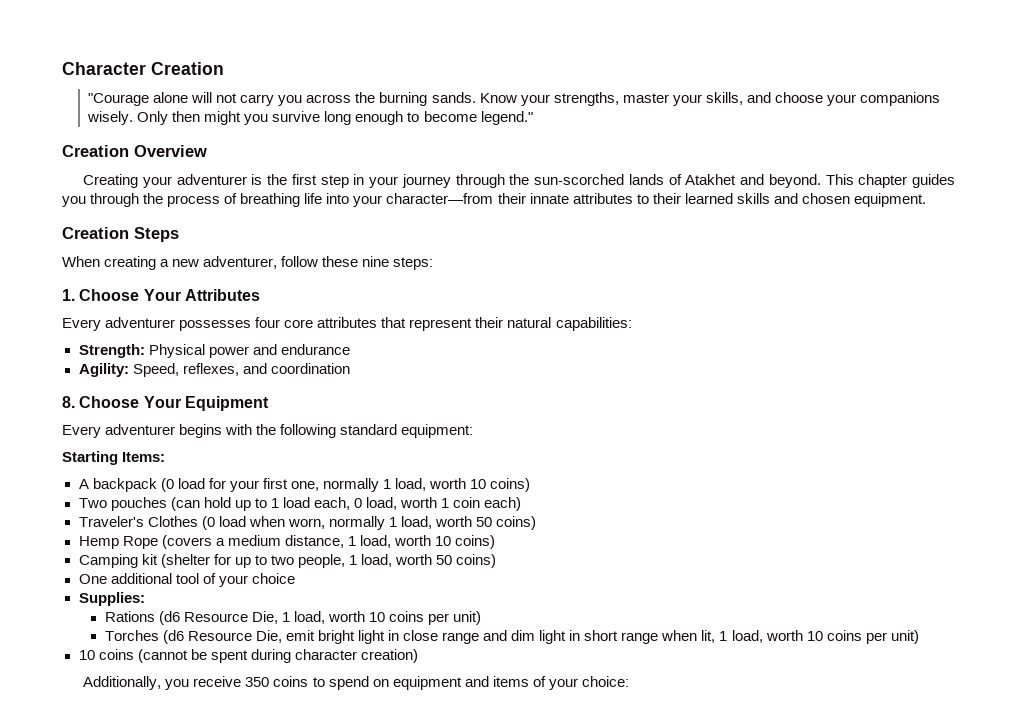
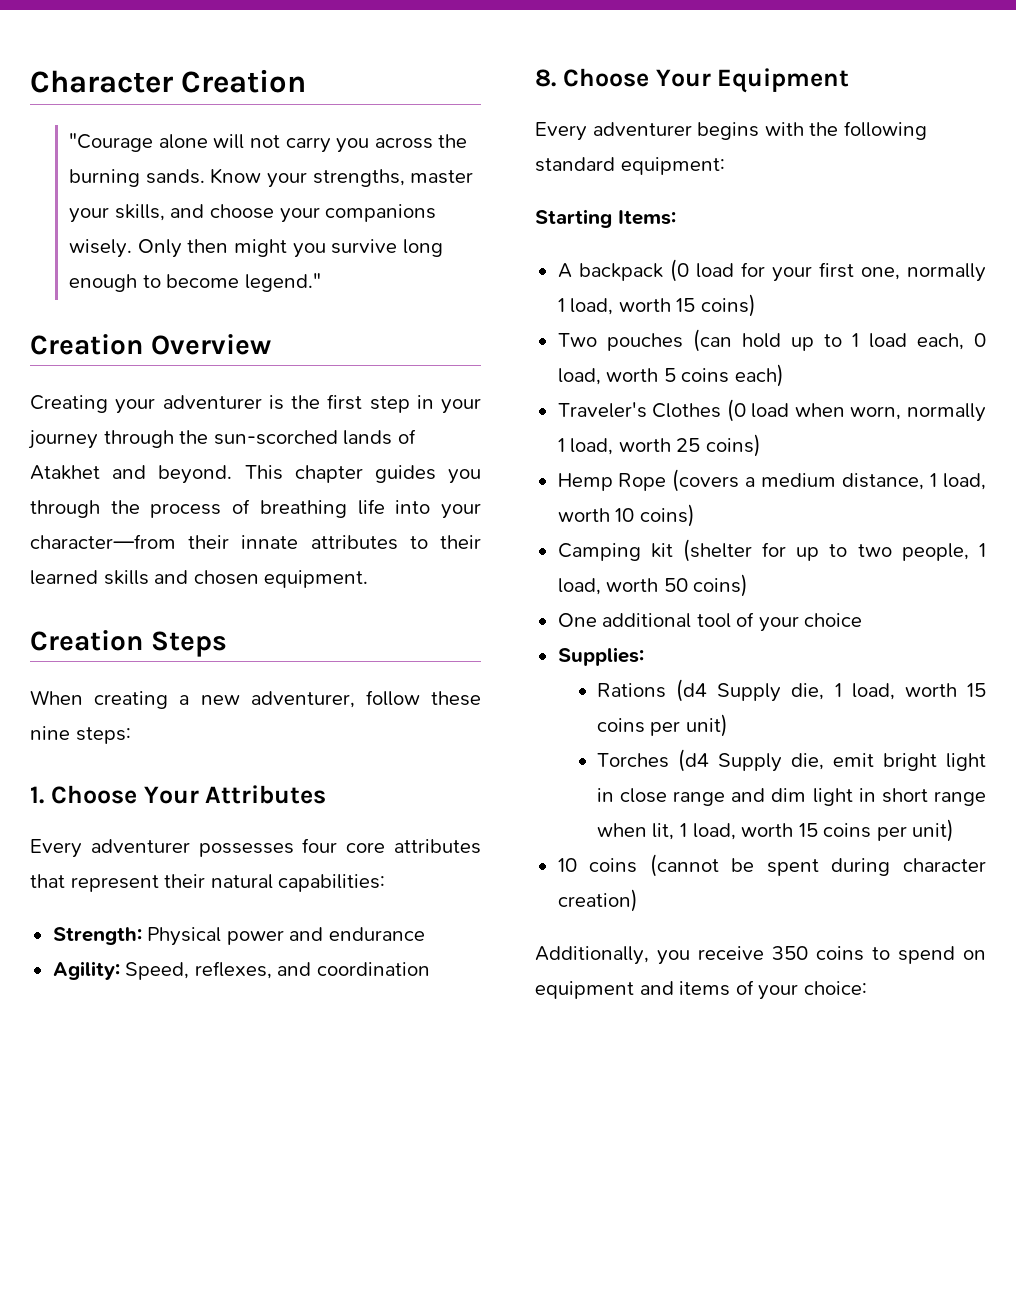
- A backpack (0 load for your first one, normally 1 load, worth 10 coins)
+ A backpack (0 load for your first one, normally 1 load, worth 15 coins)
- Two pouches (can hold up to 1 load each, 0 load, worth 1 coin each)
+ Two pouches (can hold up to 1 load each, 0 load, worth 5 coins each)
- Traveler's Clothes (0 load when worn, normally 1 load, worth 50 coins)
+ Traveler's Clothes (0 load when worn, normally 1 load, worth 25 coins)
- Rations (d6 Resource Die, 1 load, worth 10 coins per unit)
+ Rations (d4 Supply die, 1 load, worth 15 coins per unit)
- Torches (d6 Resource Die, emit bright light in close range and dim light in short range when lit, 1 load, worth 10 coins per unit)
+ Torches (d4 Supply die, emit bright light in close range and dim light in short range when lit, 1 load, worth 15 coins per unit)

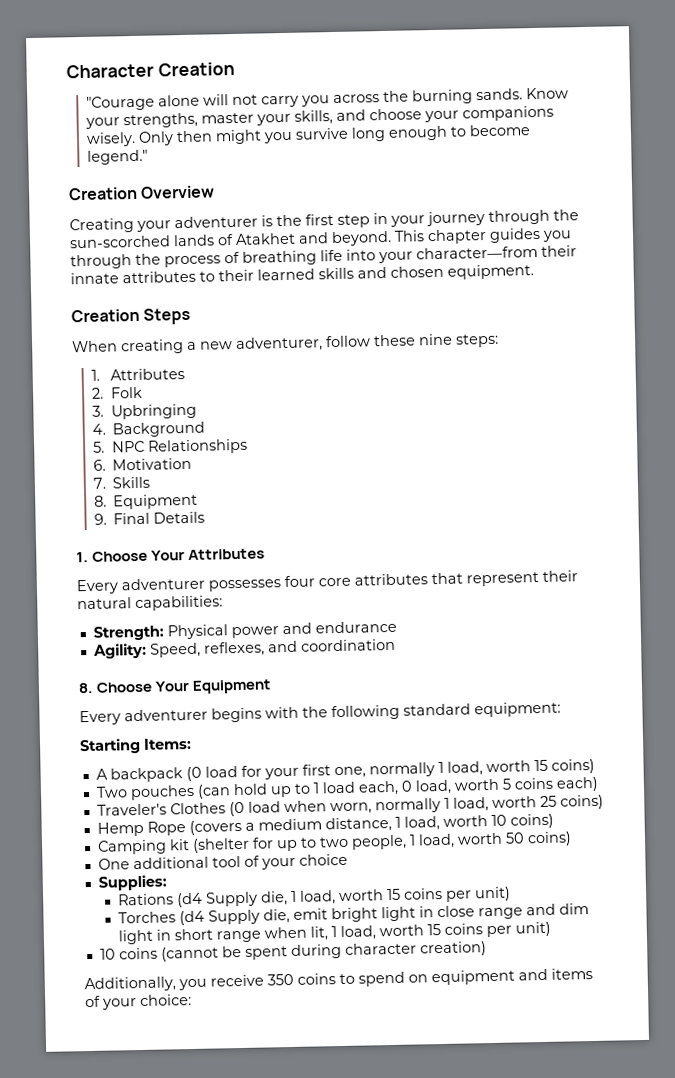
+ 1. Attributes
+ 2. Folk
+ 3. Upbringing
+ 4. Background
+ 5. NPC Relationships
+ 6. Motivation
+ 7. Skills
+ 8. Equipment
+ 9. Final Details

